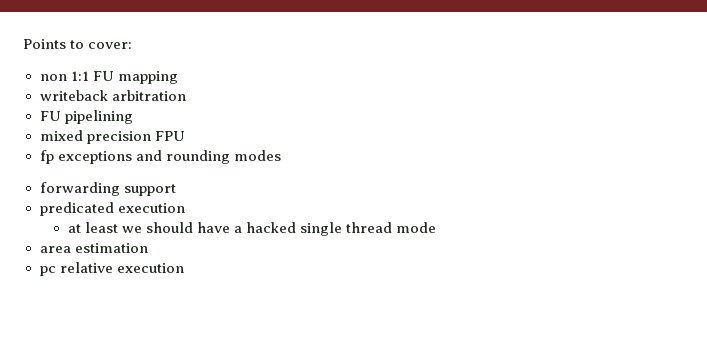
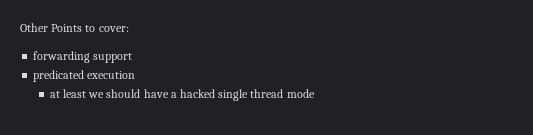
- Points to cover:
+ Other Points to cover:
- non 1:1 FU mapping
- writeback arbitration
- FU pipelining
- mixed precision FPU
- fp exceptions and rounding modes
- area estimation
- pc relative execution

